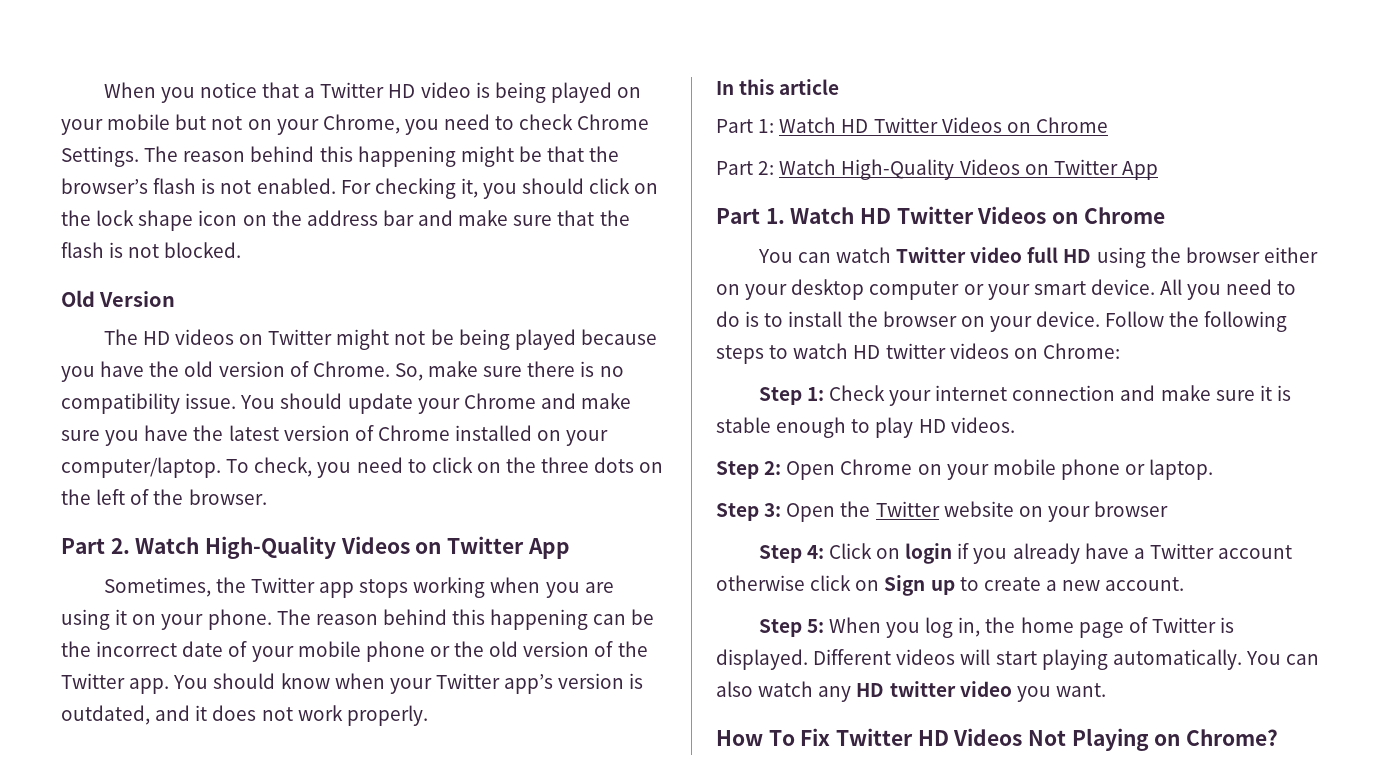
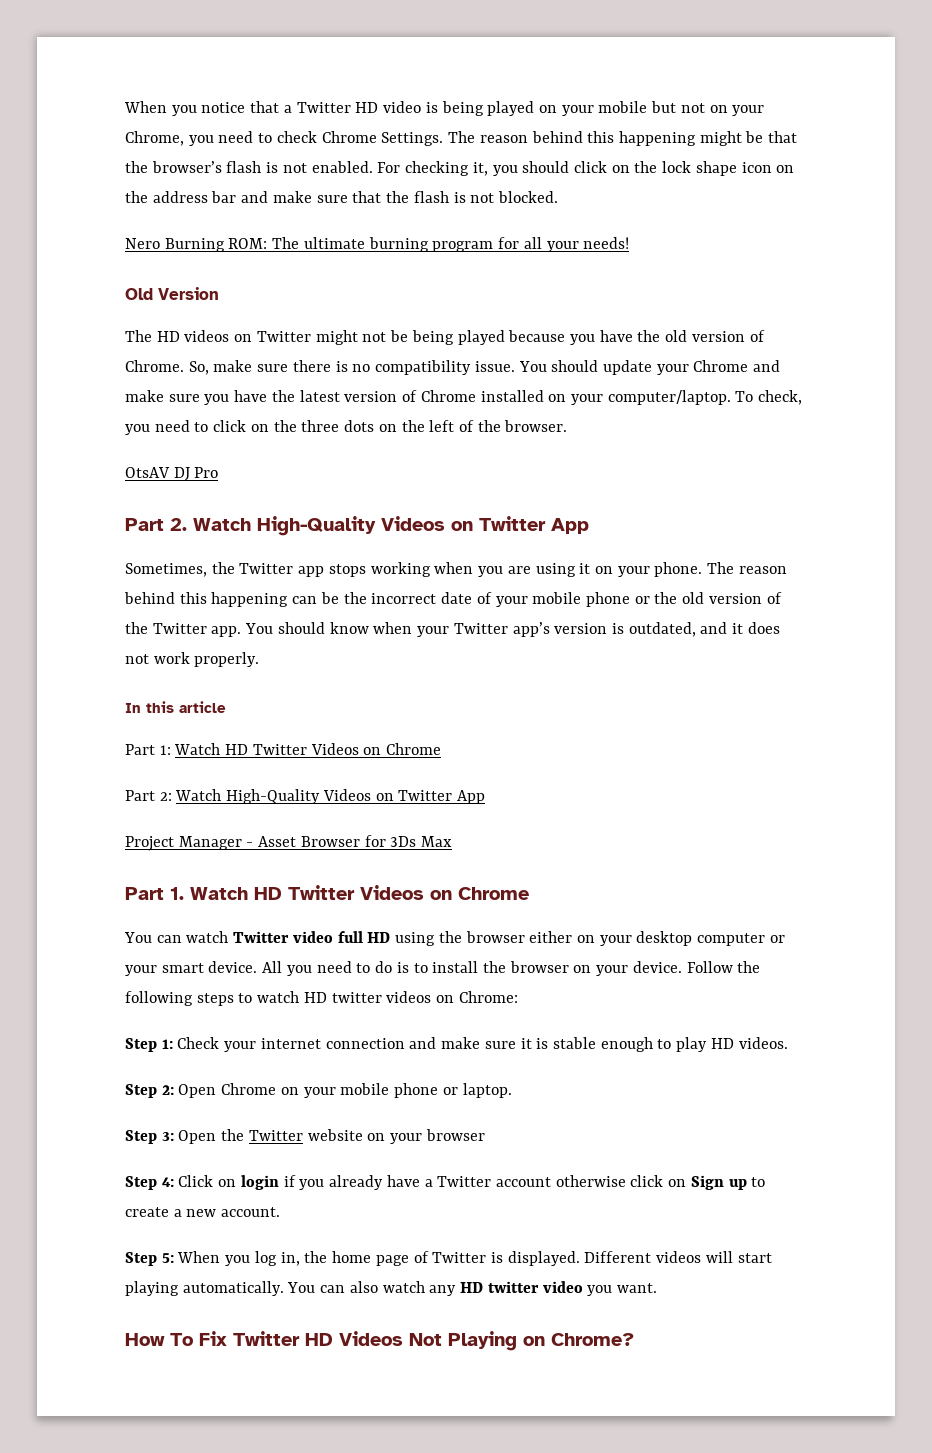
+ Nero Burning ROM: The ultimate burning program for all your needs!
+ OtsAV DJ Pro
+ Project Manager - Asset Browser for 3Ds Max

